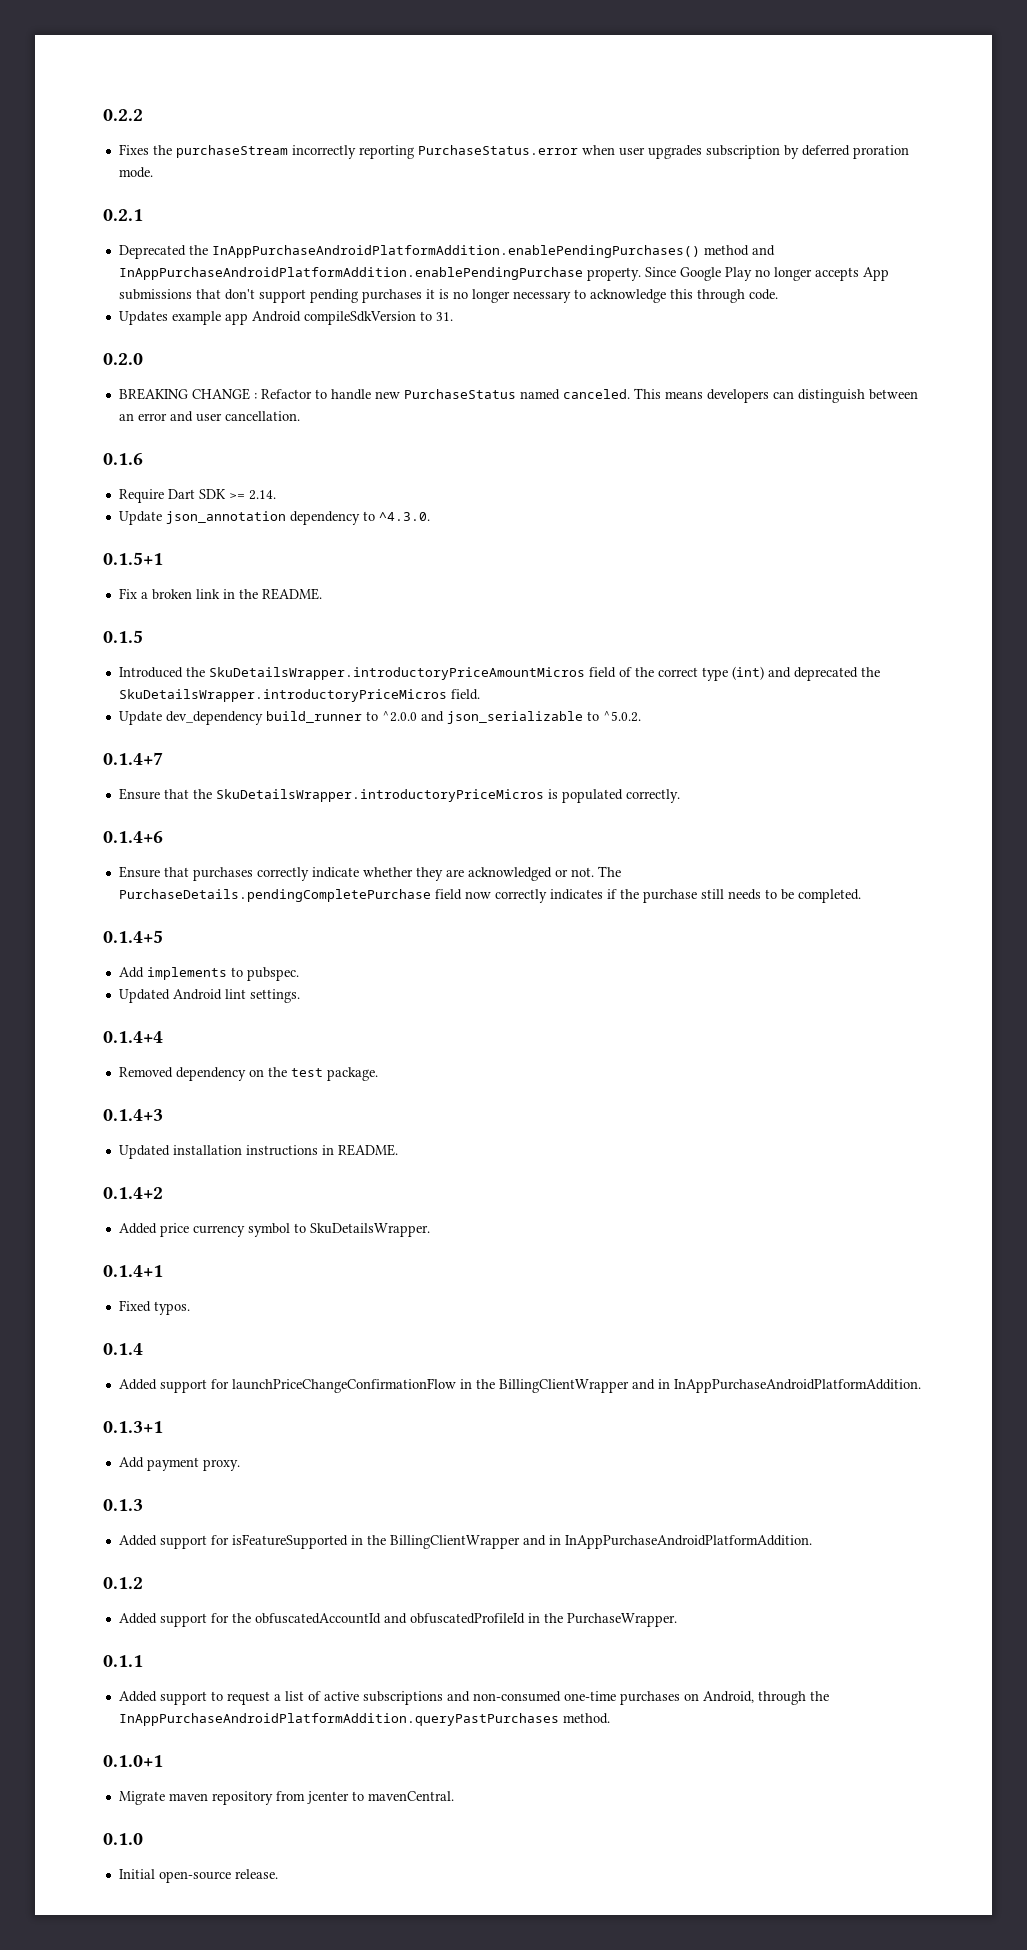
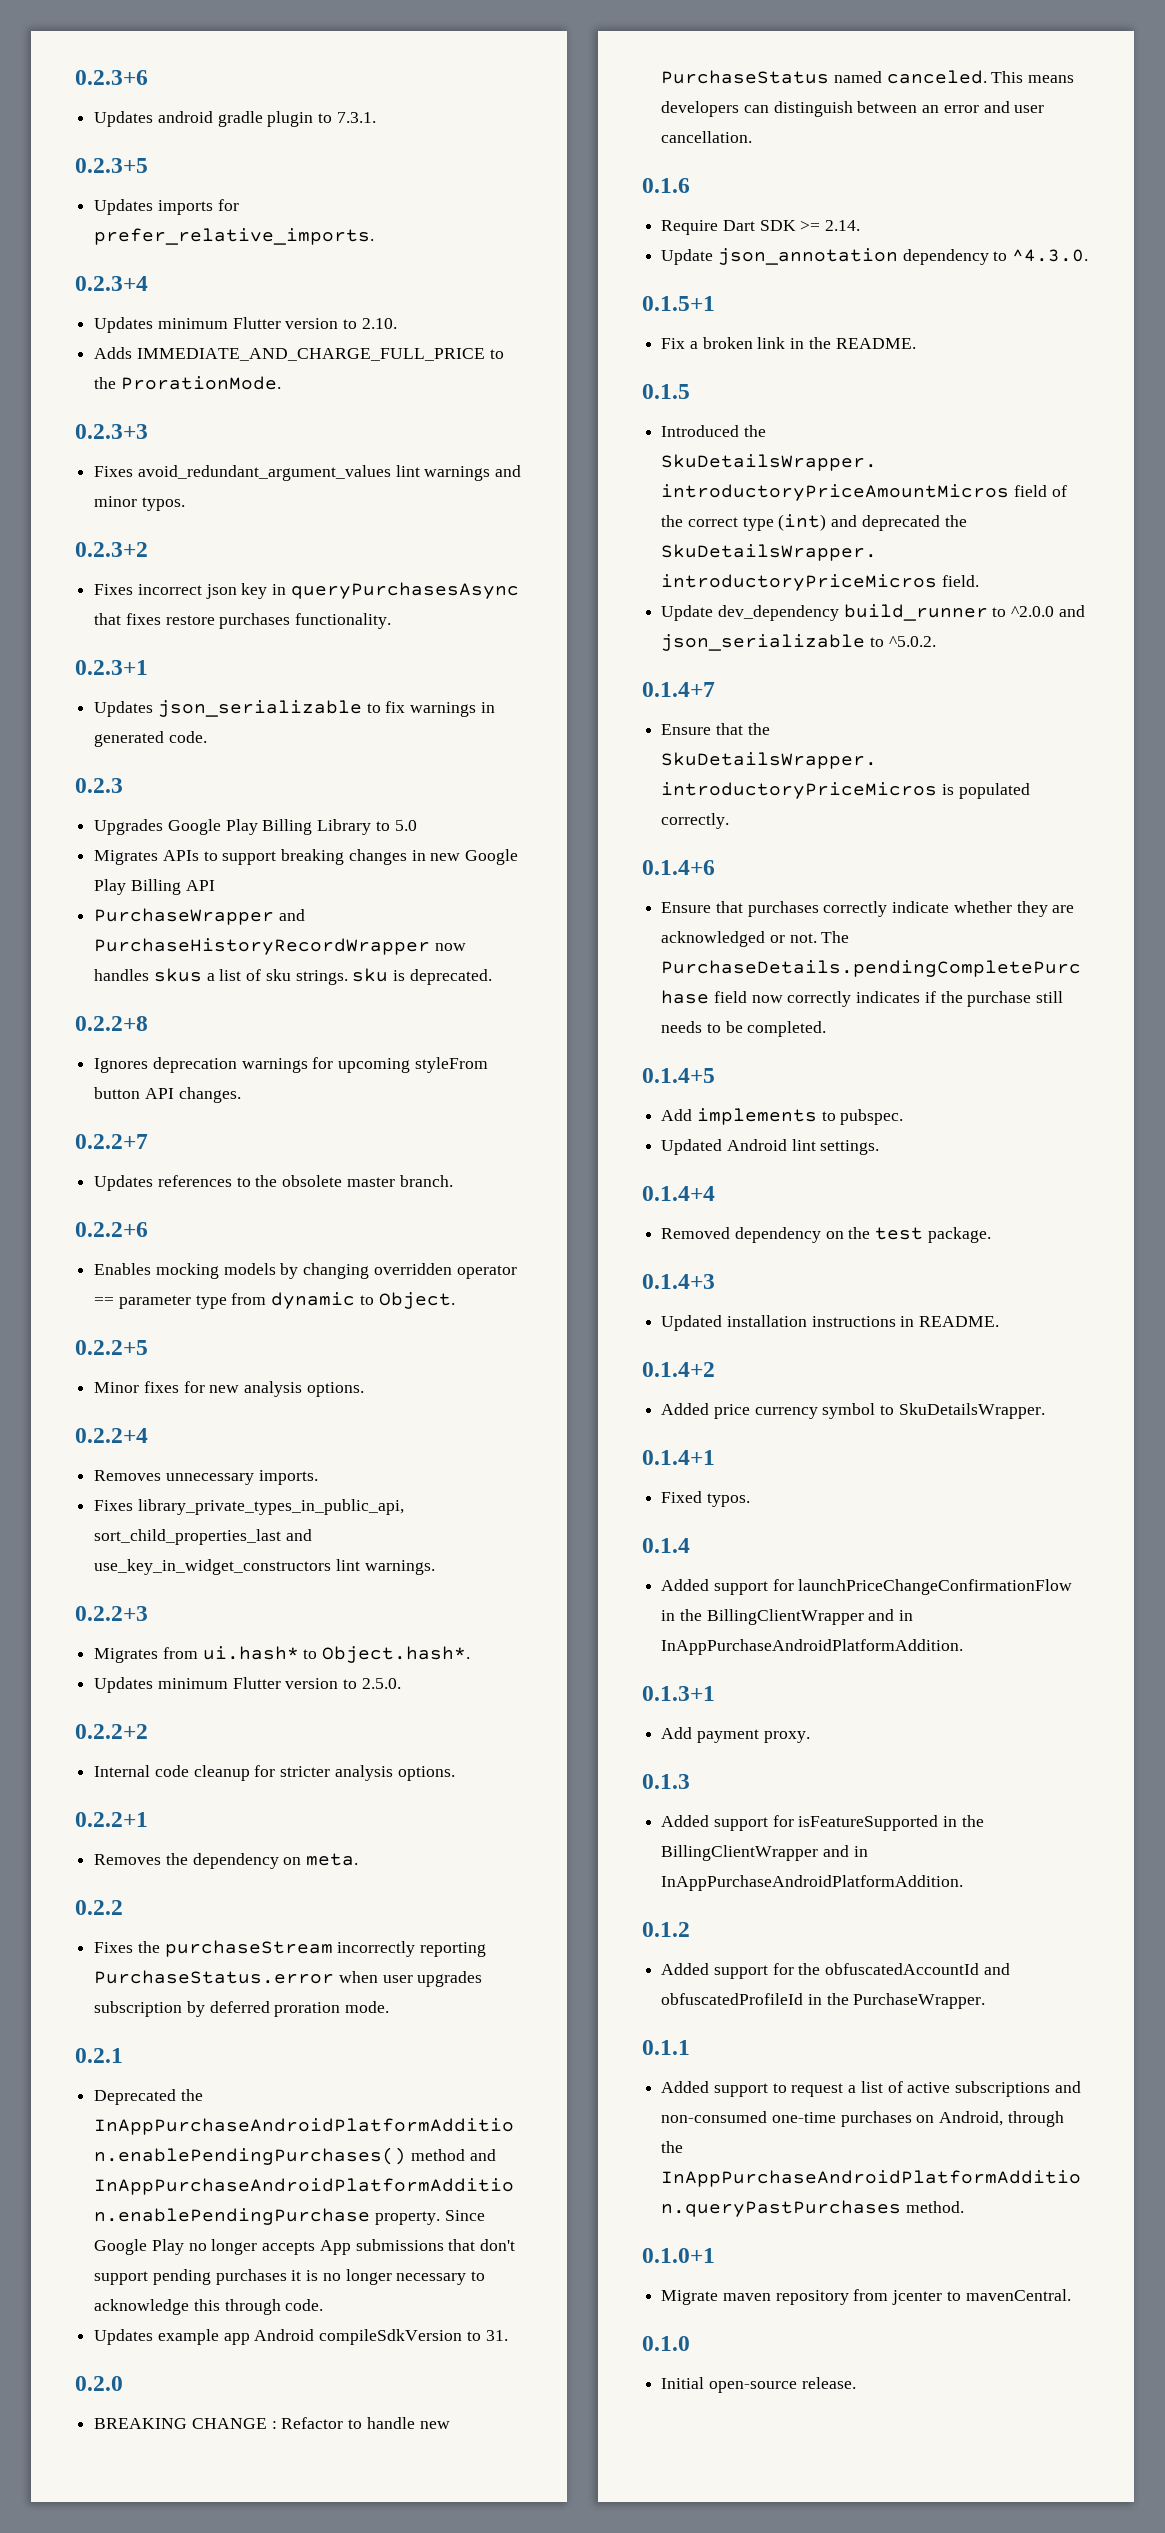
+ 0.2.3+6
+ Updates android gradle plugin to 7.3.1.
+ 0.2.3+5
+ Updates imports for prefer_relative_imports.
+ 0.2.3+4
+ Updates minimum Flutter version to 2.10.
+ Adds IMMEDIATE_AND_CHARGE_FULL_PRICE to the ProrationMode.
+ 0.2.3+3
+ Fixes avoid_redundant_argument_values lint warnings and minor typos.
+ 0.2.3+2
+ Fixes incorrect json key in queryPurchasesAsync that fixes restore purchases functionality.
+ 0.2.3+1
+ Updates json_serializable to fix warnings in generated code.
+ 0.2.3
+ Upgrades Google Play Billing Library to 5.0
+ Migrates APIs to support breaking changes in new Google Play Billing API
+ PurchaseWrapper and PurchaseHistoryRecordWrapper now handles skus a list of sku strings. sku is deprecated.
+ 0.2.2+8
+ Ignores deprecation warnings for upcoming styleFrom button API changes.
+ 0.2.2+7
+ Updates references to the obsolete master branch.
+ 0.2.2+6
+ Enables mocking models by changing overridden operator == parameter type from dynamic to Object.
+ 0.2.2+5
+ Minor fixes for new analysis options.
+ 0.2.2+4
+ Removes unnecessary imports.
+ Fixes library_private_types_in_public_api, sort_child_properties_last and use_key_in_widget_constructors lint warnings.
+ 0.2.2+3
+ Migrates from ui.hash* to Object.hash*.
+ Updates minimum Flutter version to 2.5.0.
+ 0.2.2+2
+ Internal code cleanup for stricter analysis options.
+ 0.2.2+1
+ Removes the dependency on meta.

